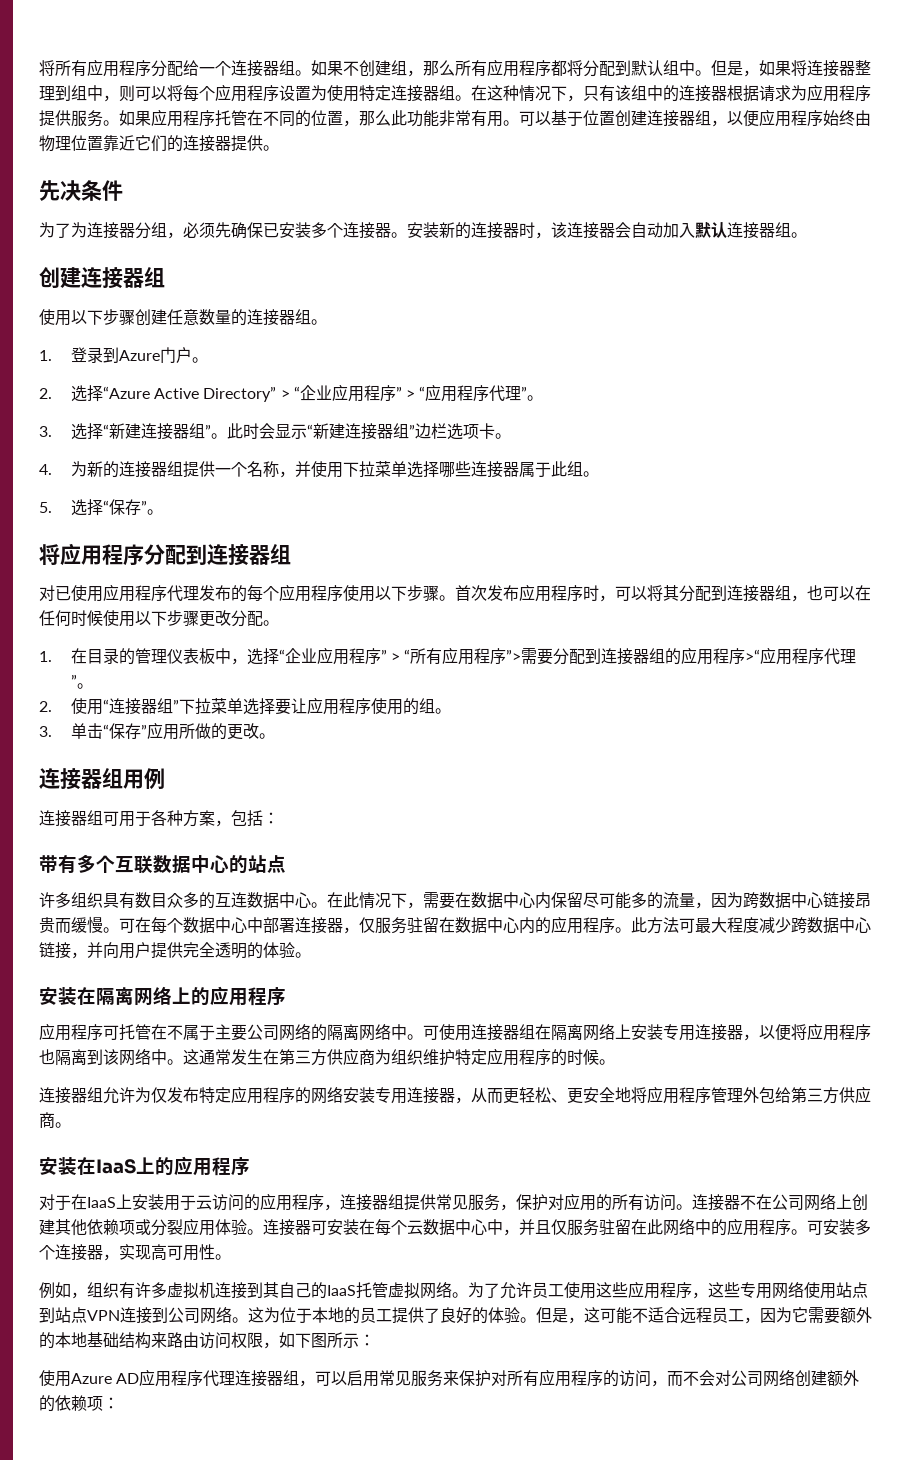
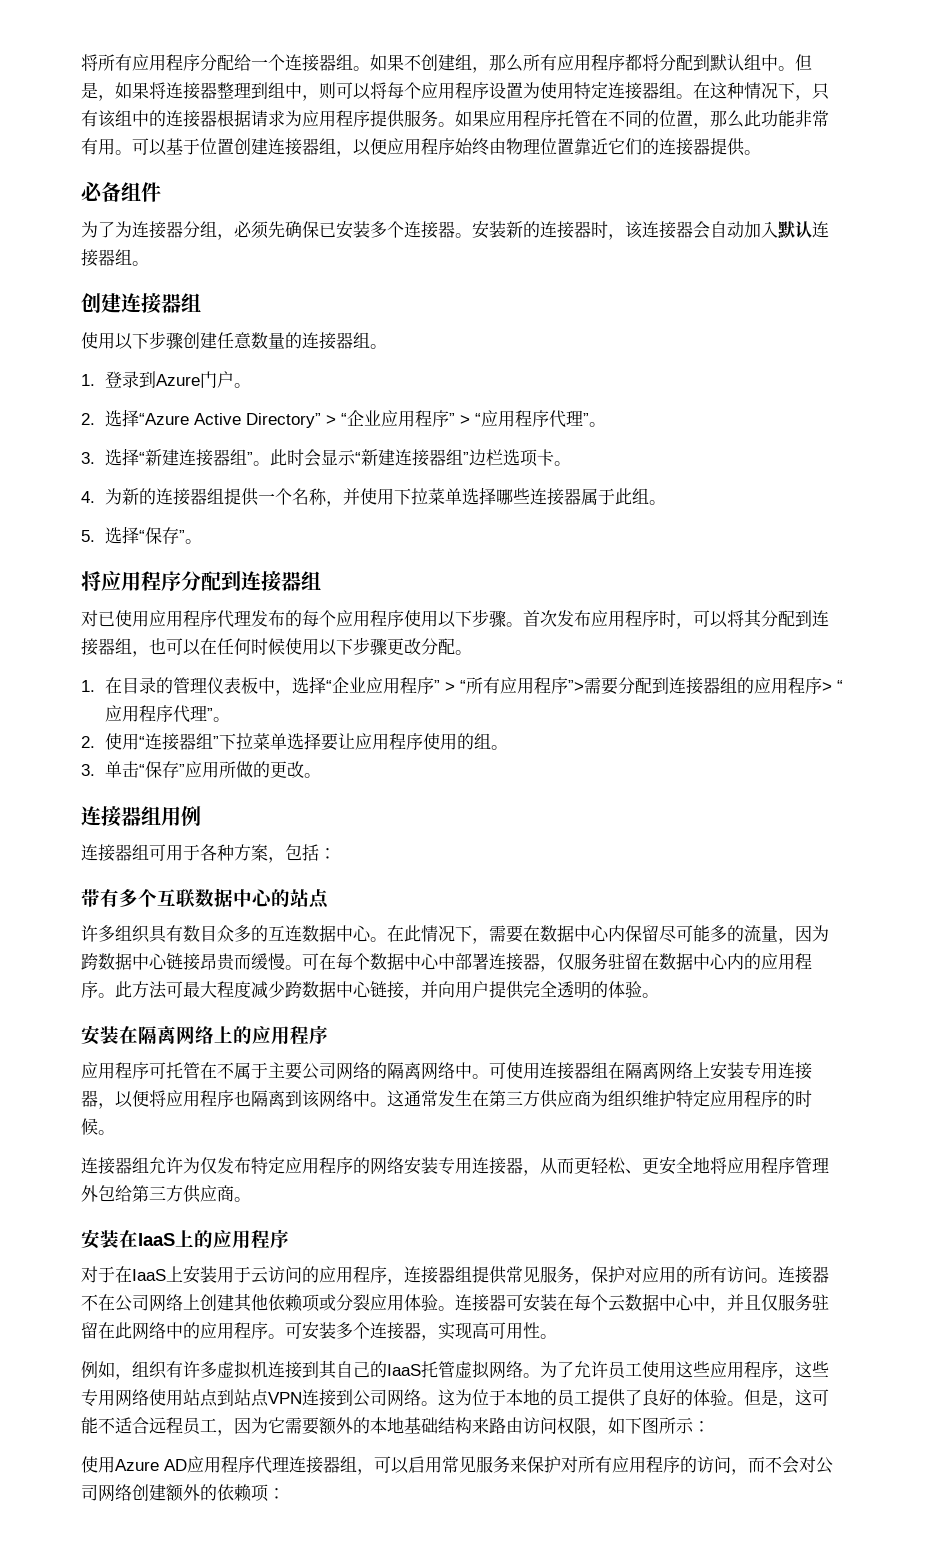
- 先决条件
+ 必备组件
- 1.在目录的管理仪表板中，选择“企业应用程序” > “所有应用程序”>需要分配到连接器组的应用程序>“应用程序代理”。
+ 1.在目录的管理仪表板中，选择“企业应用程序” > “所有应用程序”>需要分配到连接器组的应用程序> “应用程序代理”。

